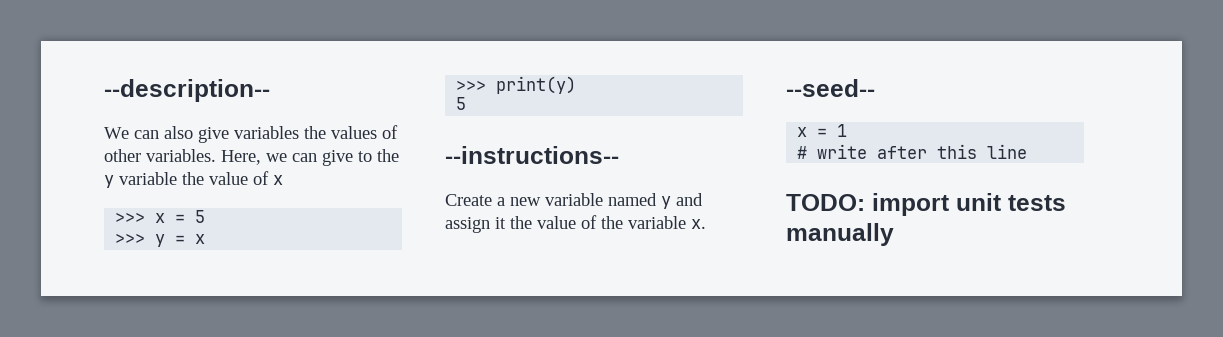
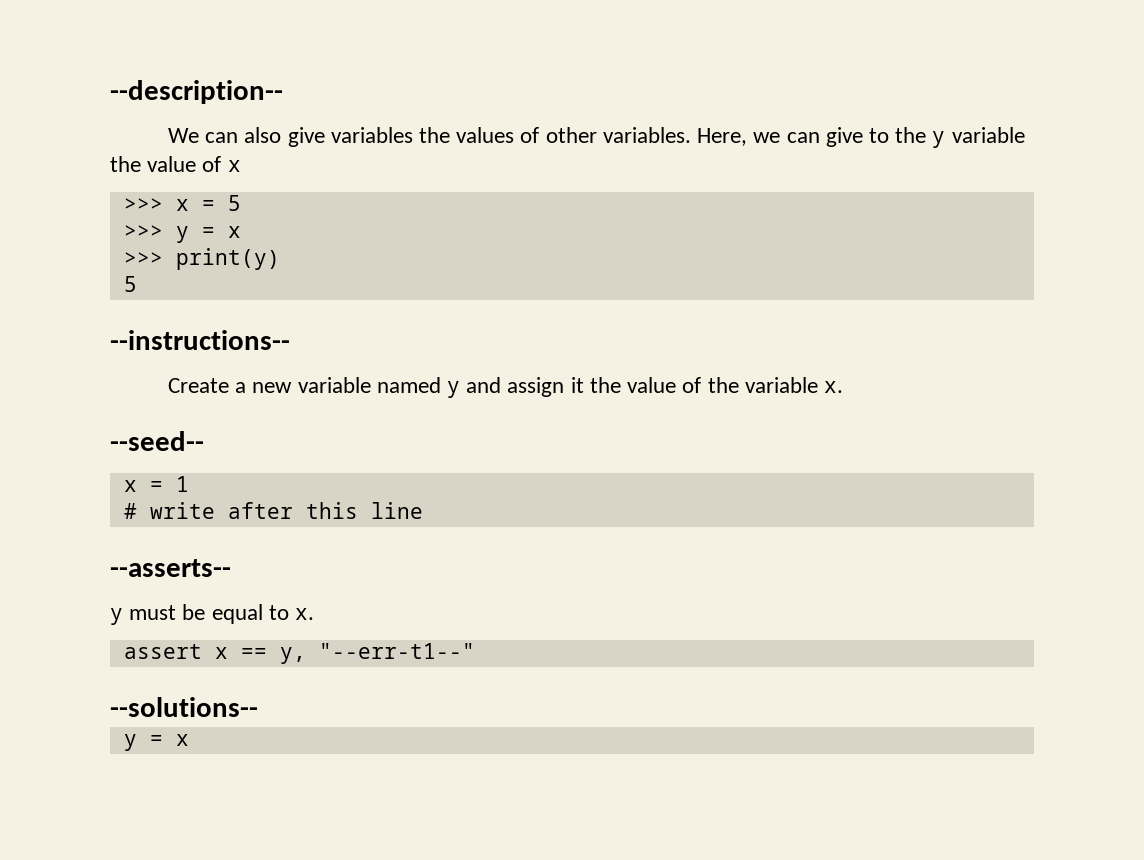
- TODO: import unit tests manually
+ --asserts--
+ y must be equal to x.
+ assert x == y, "--err-t1--"
+ --solutions--
+ y = x

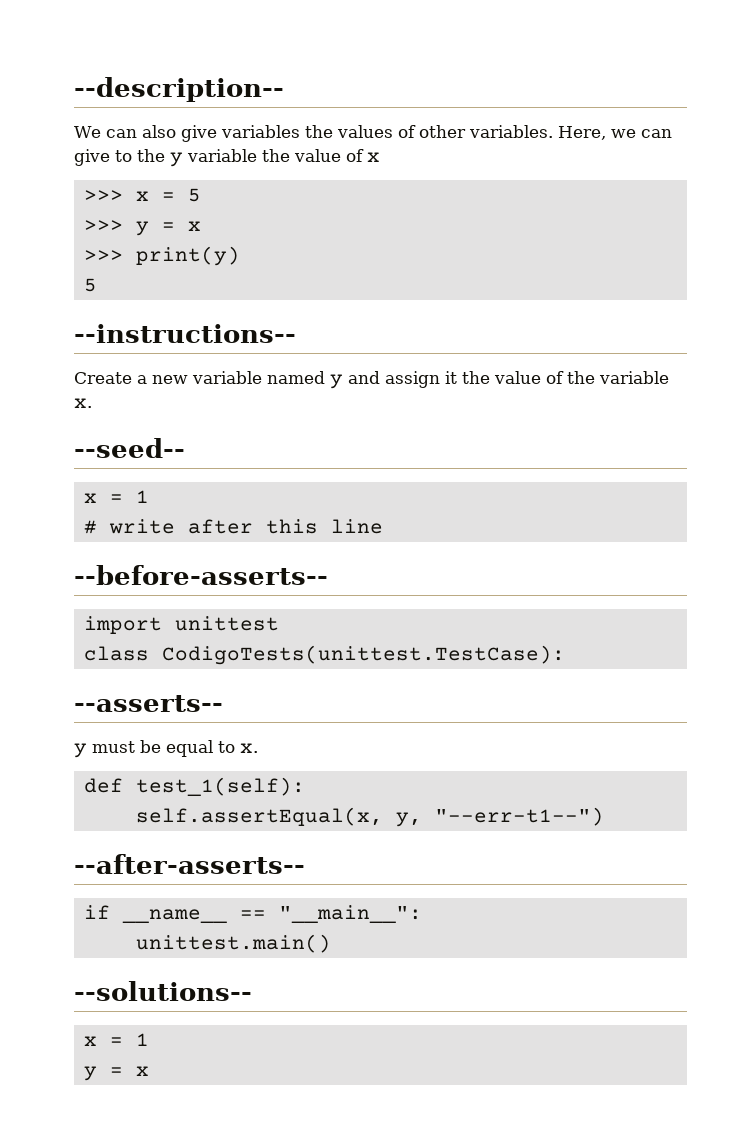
+ --before-asserts--
+ import unittest
+ class CodigoTests(unittest.TestCase):
- assert x == y, "--err-t1--"
+ def test_1(self):
+ self.assertEqual(x, y, "--err-t1--")
+ --after-asserts--
+ if __name__ == "__main__":
+ unittest.main()
  --solutions--
+ x = 1

